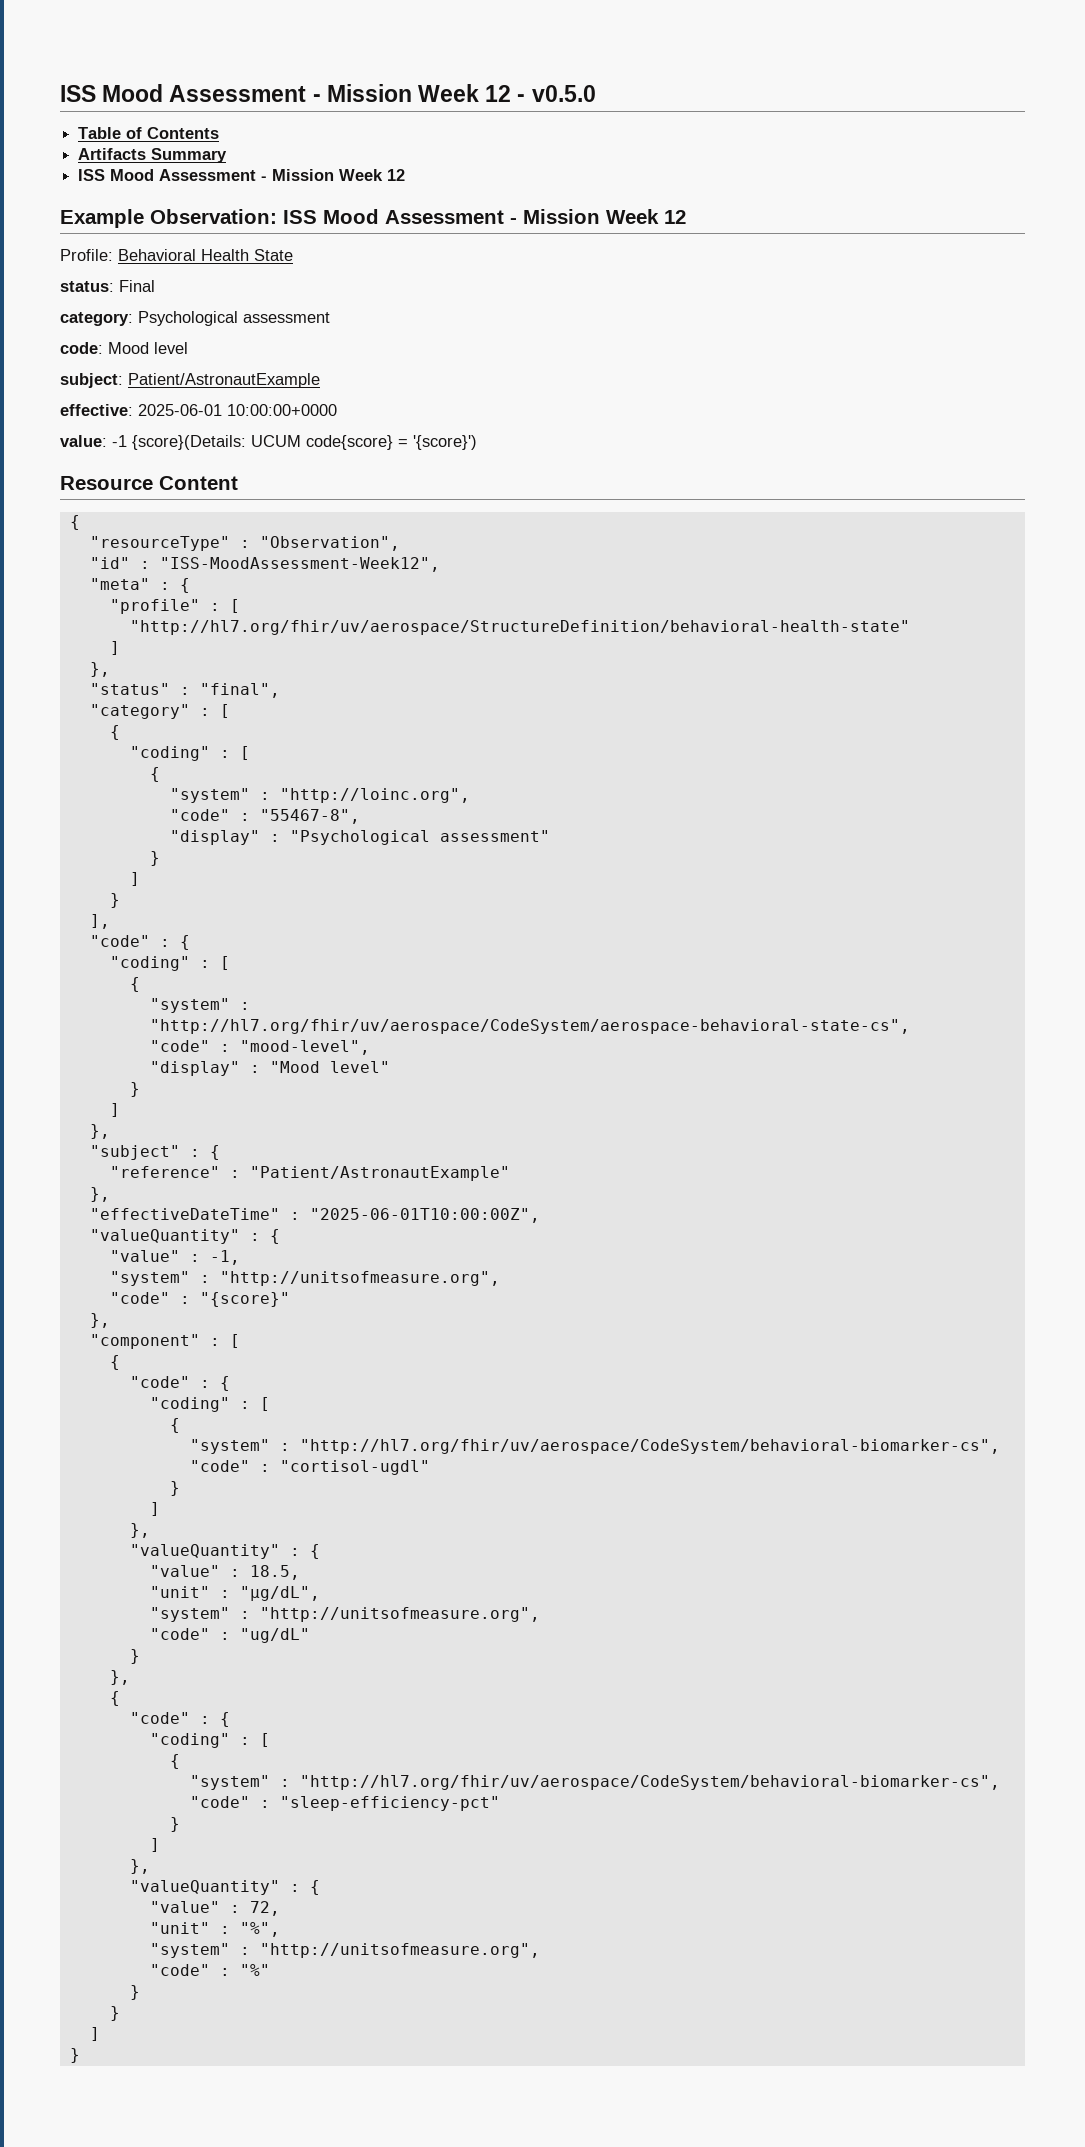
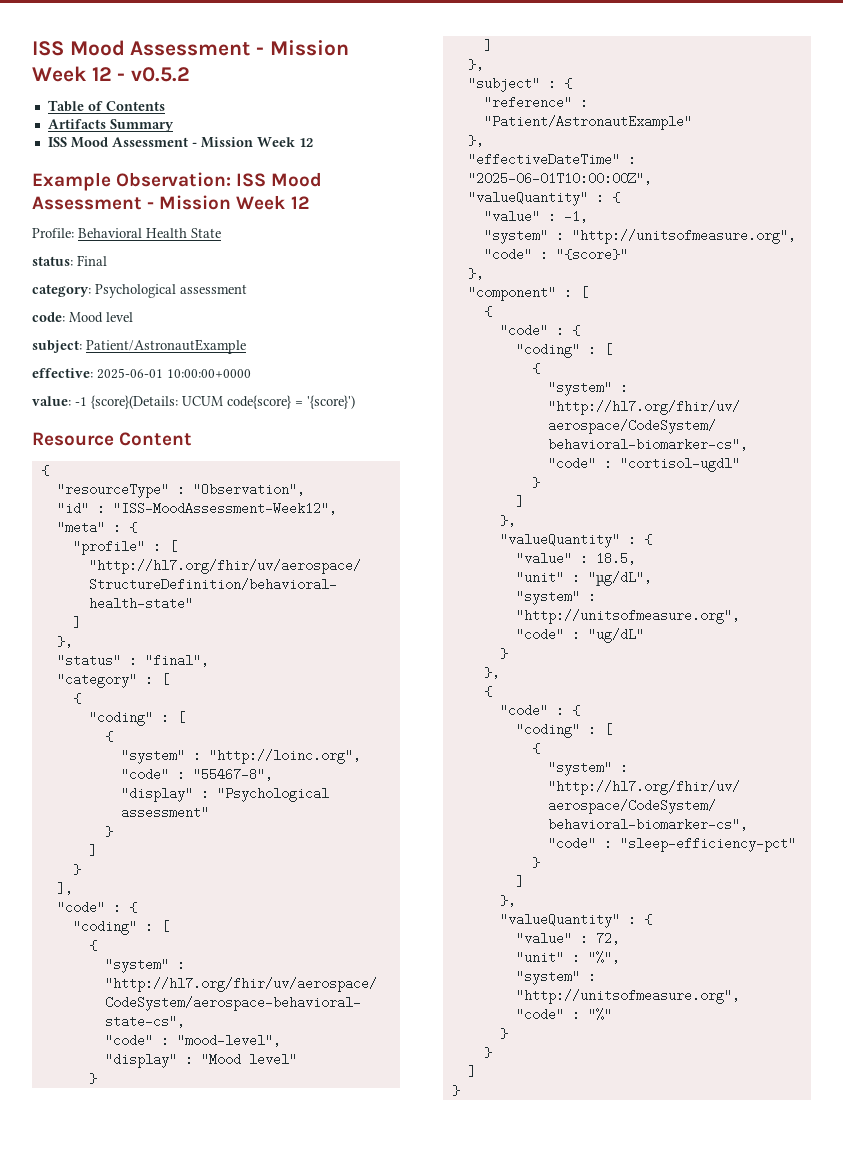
- ISS Mood Assessment - Mission Week 12 - v0.5.0
+ ISS Mood Assessment - Mission Week 12 - v0.5.2

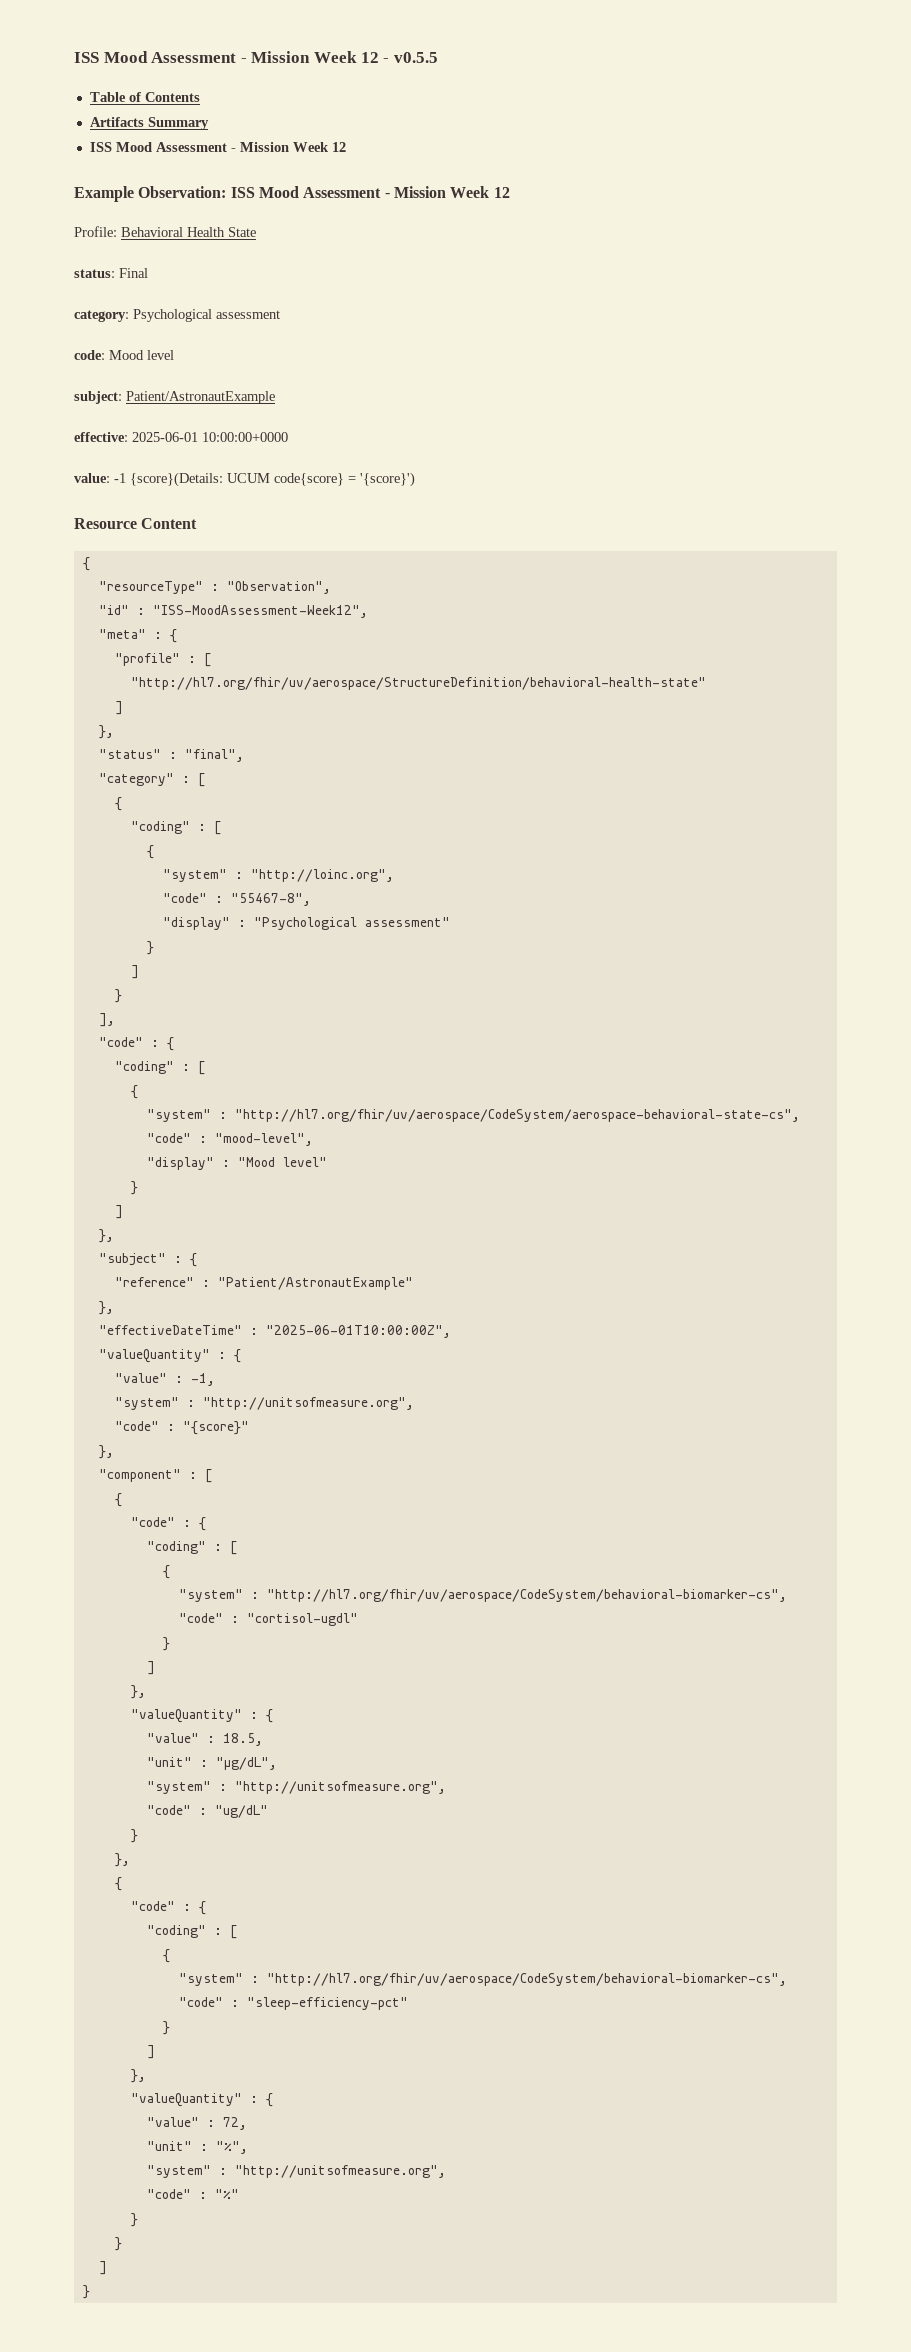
- ISS Mood Assessment - Mission Week 12 - v0.5.2
+ ISS Mood Assessment - Mission Week 12 - v0.5.5

